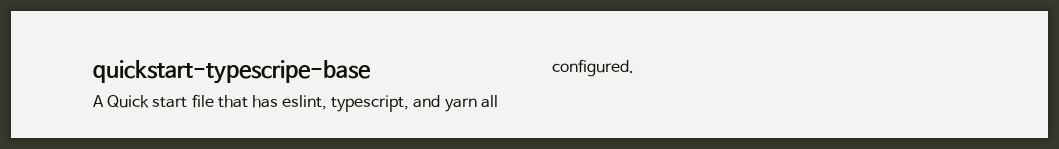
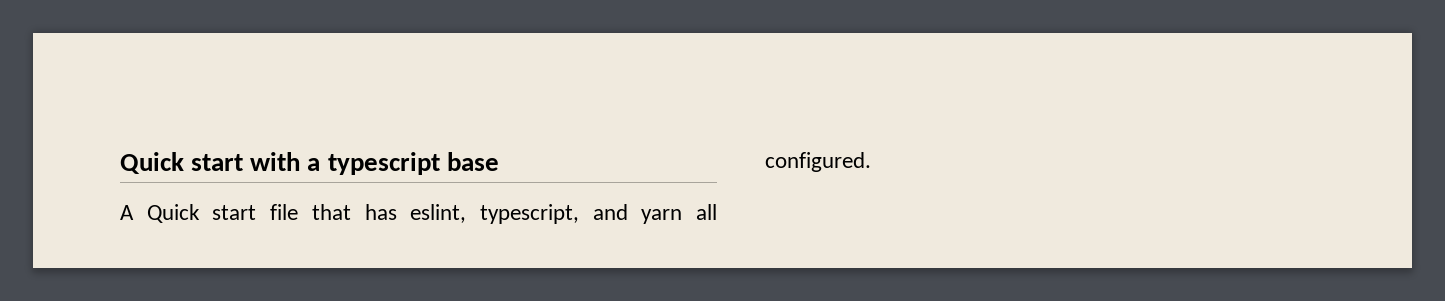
- quickstart-typescripe-base
+ Quick start with a typescript base

